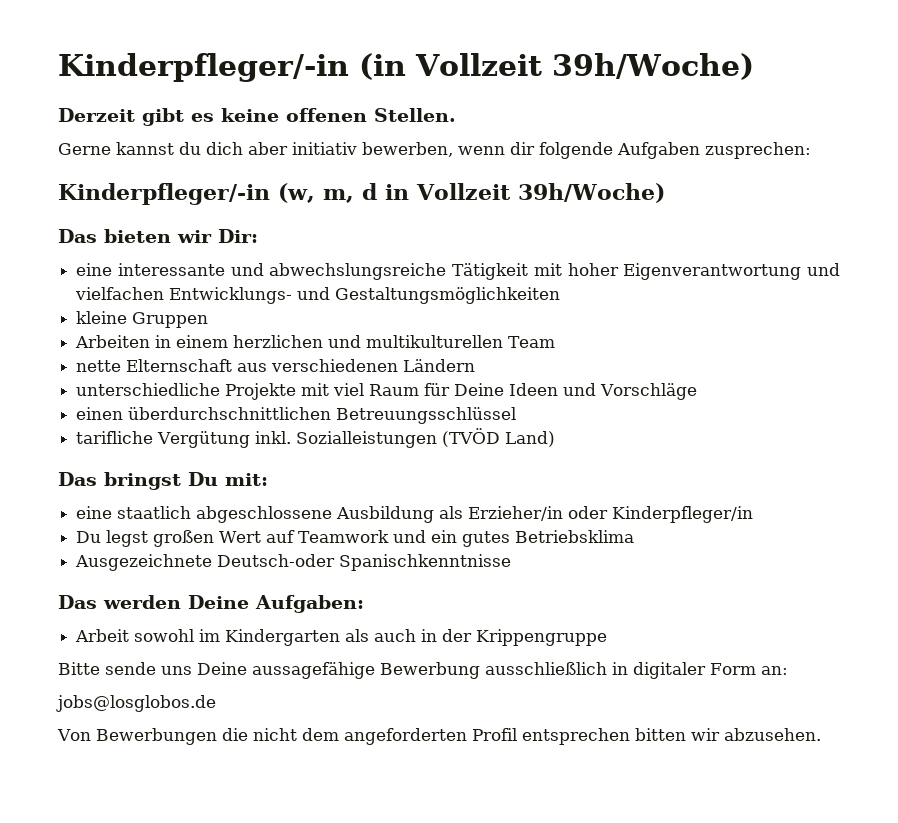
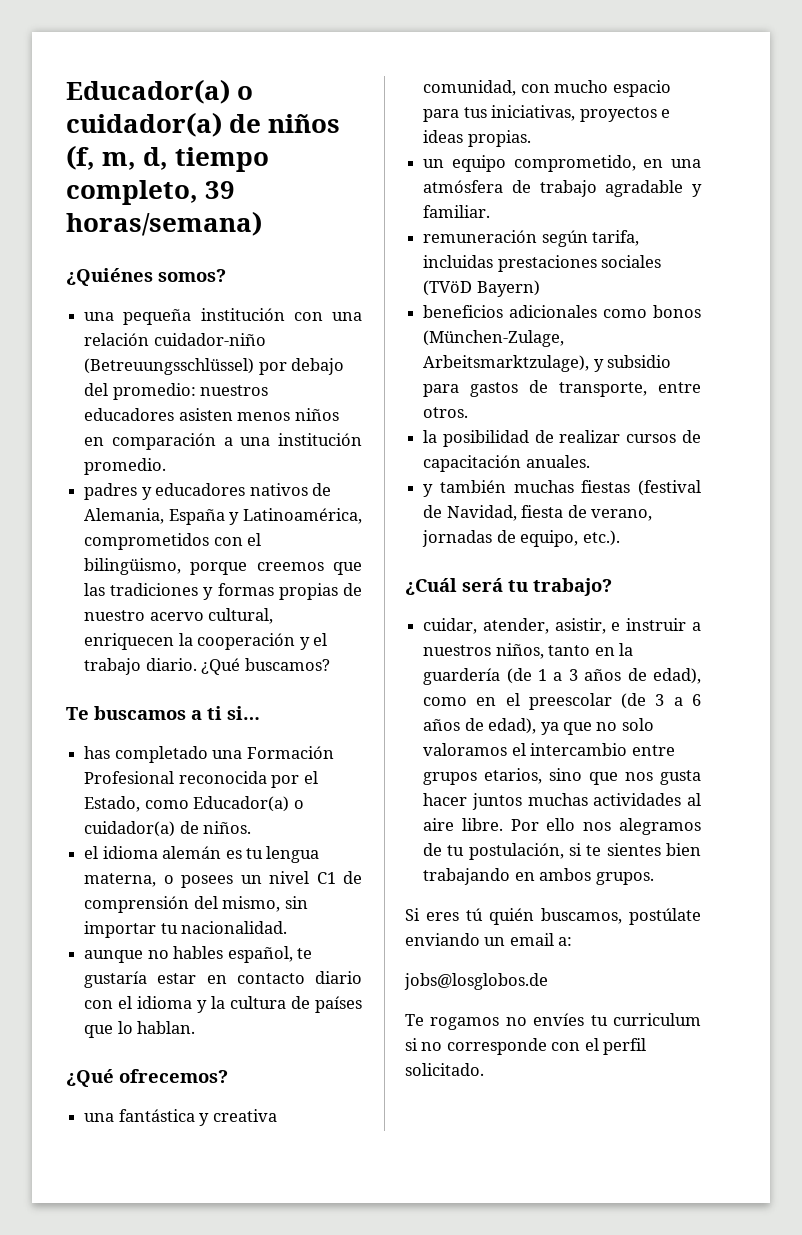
- Kinderpfleger/-in (in Vollzeit 39h/Woche)
- Derzeit gibt es keine offenen Stellen.
- Gerne kannst du dich aber initiativ bewerben, wenn dir folgende Aufgaben zusprechen:
- Kinderpfleger/-in (w, m, d in Vollzeit 39h/Woche)
- Das bieten wir Dir:
- eine interessante und abwechslungsreiche Tätigkeit mit hoher Eigenverantwortung und vielfachen Entwicklungs- und Gestaltungsmöglichkeiten
- kleine Gruppen
- Arbeiten in einem herzlichen und multikulturellen Team
- nette Elternschaft aus verschiedenen Ländern
- unterschiedliche Projekte mit viel Raum für Deine Ideen und Vorschläge
- einen überdurchschnittlichen Betreuungsschlüssel
- tarifliche Vergütung inkl. Sozialleistungen (TVÖD Land)
- Das bringst Du mit:
- eine staatlich abgeschlossene Ausbildung als Erzieher/in oder Kinderpfleger/in
- Du legst großen Wert auf Teamwork und ein gutes Betriebsklima
- Ausgezeichnete Deutsch-oder Spanischkenntnisse
- Das werden Deine Aufgaben:
- Arbeit sowohl im Kindergarten als auch in der Krippengruppe
- Bitte sende uns Deine aussagefähige Bewerbung ausschließlich in digitaler Form an:
+ Educador(a) o cuidador(a) de niños (f, m, d, tiempo completo, 39 horas/semana)
+ ¿Quiénes somos?
+ una pequeña institución con una relación cuidador-niño (Betreuungsschlüssel) por debajo del promedio: nuestros educadores asisten menos niños en comparación a una institución promedio.
+ padres y educadores nativos de Alemania, España y Latinoamérica, comprometidos con el bilingüismo, porque creemos que las tradiciones y formas propias de nuestro acervo cultural, enriquecen la cooperación y el trabajo diario. ¿Qué buscamos?
+ Te buscamos a ti si…
+ has completado una Formación Profesional reconocida por el Estado, como Educador(a) o cuidador(a) de niños.
+ el idioma alemán es tu lengua materna, o posees un nivel C1 de comprensión del mismo, sin importar tu nacionalidad.
+ aunque no hables español, te gustaría estar en contacto diario con el idioma y la cultura de países que lo hablan.
+ ¿Qué ofrecemos?
+ una fantástica y creativa comunidad, con mucho espacio para tus iniciativas, proyectos e ideas propias.
+ un equipo comprometido, en una atmósfera de trabajo agradable y familiar.
+ remuneración según tarifa, incluidas prestaciones sociales (TVöD Bayern)
+ beneficios adicionales como bonos (München-Zulage, Arbeitsmarktzulage), y subsidio para gastos de transporte, entre otros.
+ la posibilidad de realizar cursos de capacitación anuales.
+ y también muchas fiestas (festival de Navidad, fiesta de verano, jornadas de equipo, etc.).
+ ¿Cuál será tu trabajo?
+ cuidar, atender, asistir, e instruir a nuestros niños, tanto en la guardería (de 1 a 3 años de edad), como en el preescolar (de 3 a 6 años de edad), ya que no solo valoramos el intercambio entre grupos etarios, sino que nos gusta hacer juntos muchas actividades al aire libre. Por ello nos alegramos de tu postulación, si te sientes bien trabajando en ambos grupos.
+ Si eres tú quién buscamos, postúlate enviando un email a:
  jobs@losglobos.de
- Von Bewerbungen die nicht dem angeforderten Profil entsprechen bitten wir abzusehen.
+ Te rogamos no envíes tu curriculum si no corresponde con el perfil solicitado.

